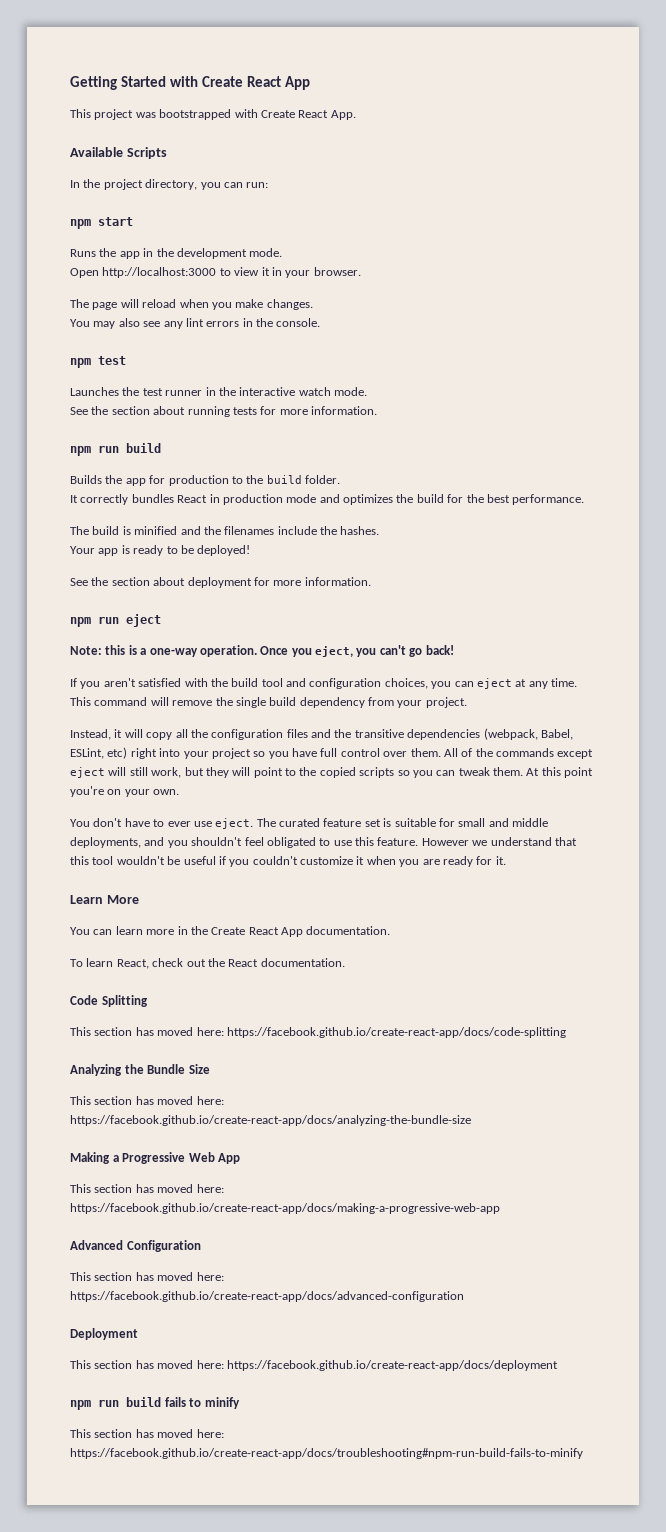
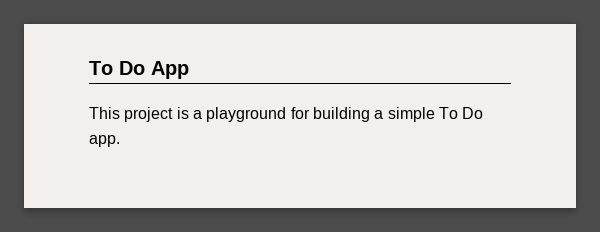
- Getting Started with Create React App
- This project was bootstrapped with Create React App.
- Available Scripts
- In the project directory, you can run:
- npm start
- Runs the app in the development mode.
- Open http://localhost:3000 to view it in your browser.
- The page will reload when you make changes.
- You may also see any lint errors in the console.
- npm test
- Launches the test runner in the interactive watch mode.
- See the section about running tests for more information.
- npm run build
- Builds the app for production to the build folder.
- It correctly bundles React in production mode and optimizes the build for the best performance.
- The build is minified and the filenames include the hashes.
- Your app is ready to be deployed!
- See the section about deployment for more information.
- npm run eject
- Note: this is a one-way operation. Once you eject, you can't go back!
- If you aren't satisfied with the build tool and configuration choices, you can eject at any time. This command will remove the single build dependency from your project.
- Instead, it will copy all the configuration files and the transitive dependencies (webpack, Babel, ESLint, etc) right into your project so you have full control over them. All of the commands except eject will still work, but they will point to the copied scripts so you can tweak them. At this point you're on your own.
- You don't have to ever use eject. The curated feature set is suitable for small and middle deployments, and you shouldn't feel obligated to use this feature. However we understand that this tool wouldn't be useful if you couldn't customize it when you are ready for it.
- Learn More
- You can learn more in the Create React App documentation.
- To learn React, check out the React documentation.
- Code Splitting
- This section has moved here: https://facebook.github.io/create-react-app/docs/code-splitting
- Analyzing the Bundle Size
- This section has moved here: https://facebook.github.io/create-react-app/docs/analyzing-the-bundle-size
- Making a Progressive Web App
- This section has moved here: https://facebook.github.io/create-react-app/docs/making-a-progressive-web-app
- Advanced Configuration
- This section has moved here: https://facebook.github.io/create-react-app/docs/advanced-configuration
- Deployment
- This section has moved here: https://facebook.github.io/create-react-app/docs/deployment
- npm run build fails to minify
- This section has moved here: https://facebook.github.io/create-react-app/docs/troubleshooting#npm-run-build-fails-to-minify
+ To Do App
+ This project is a playground for building a simple To Do app.

